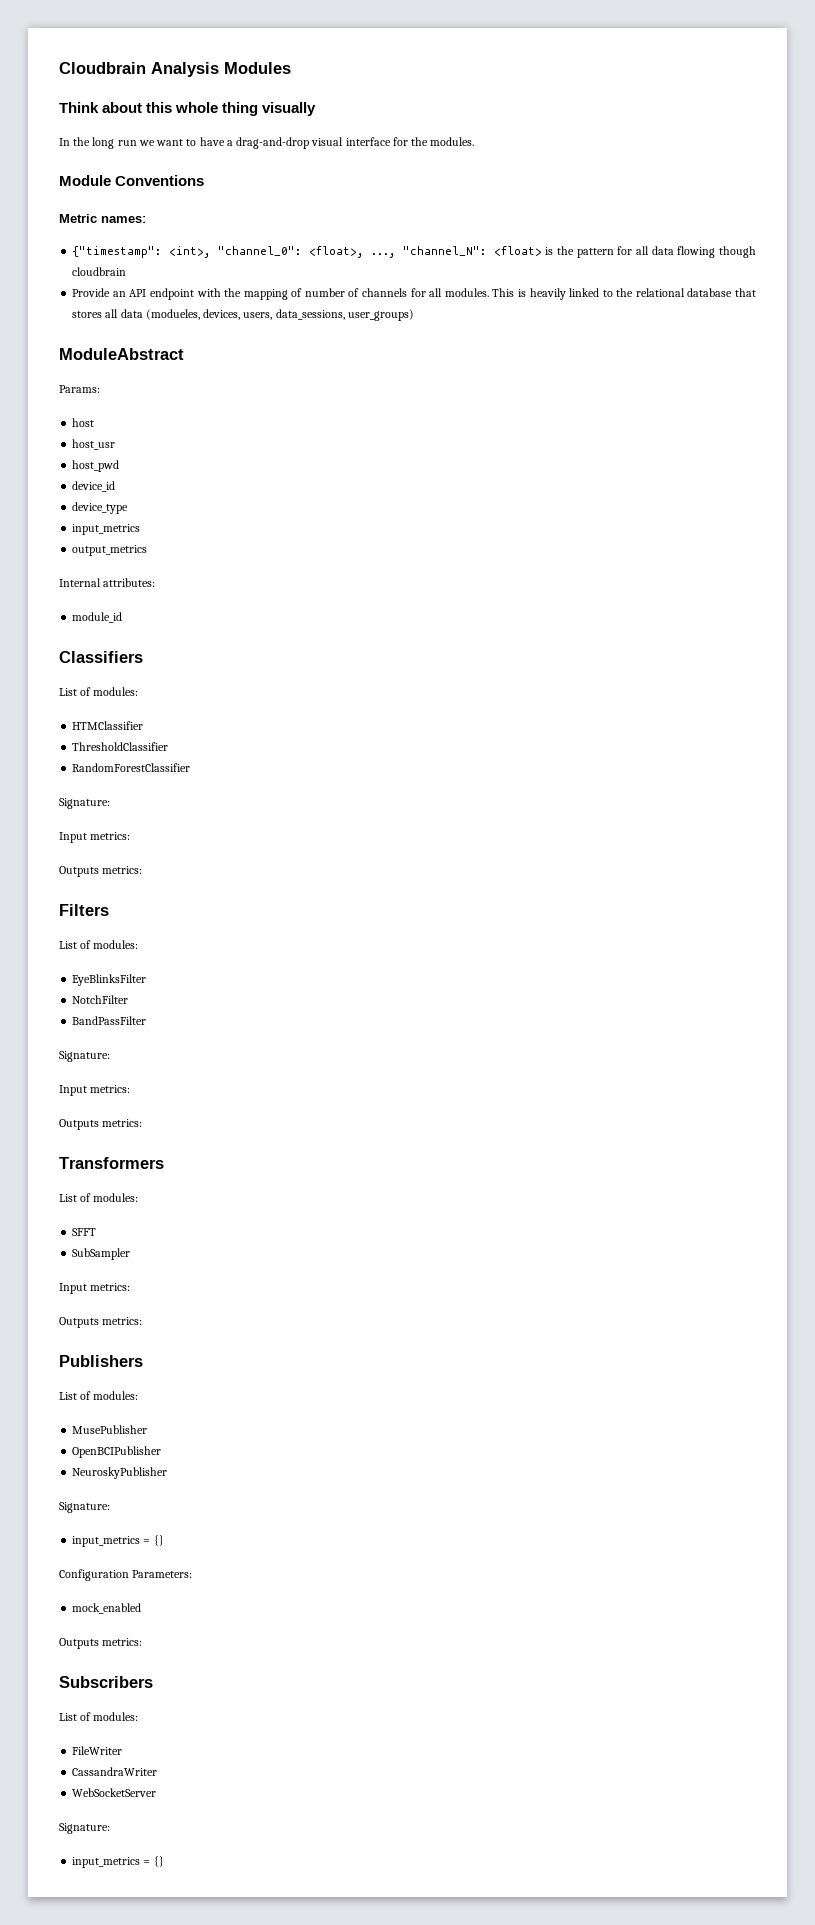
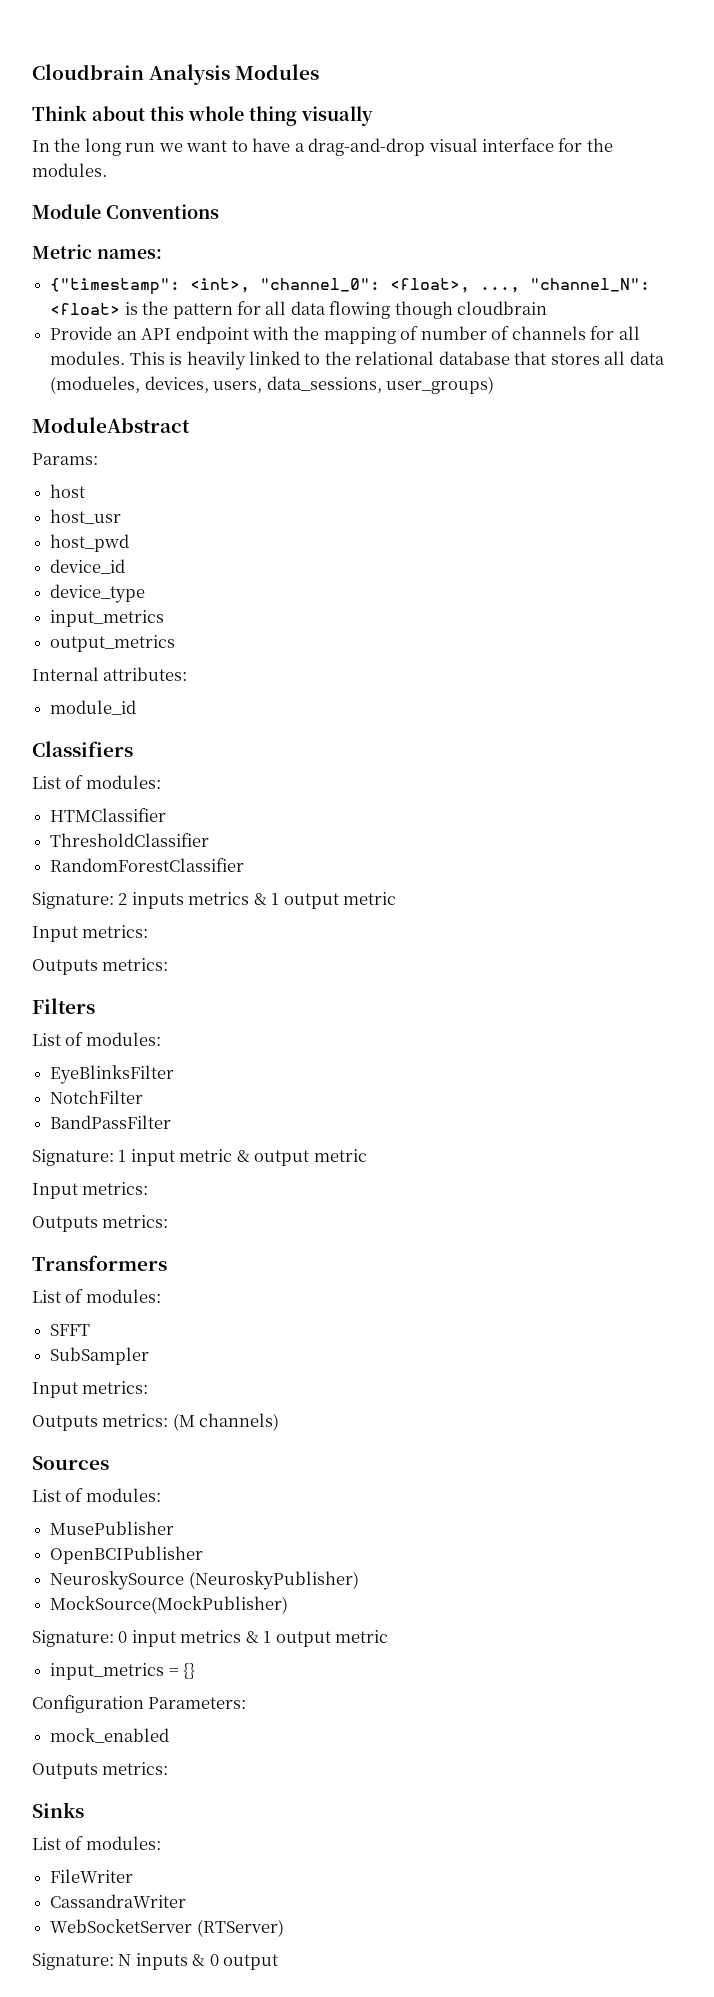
  RandomForestClassifier
- Signature:
+ Signature: 2 inputs metrics & 1 output metric
  BandPassFilter
- Signature:
+ Signature: 1 input metric & output metric
  SubSampler
  Input metrics:
- Outputs metrics:
- Publishers
+ Outputs metrics: (M channels)
+ Sources
- NeuroskyPublisher
- Signature:
+ NeuroskySource (NeuroskyPublisher)
+ MockSource(MockPublisher)
+ Signature: 0 input metrics & 1 output metric
- Subscribers
+ Sinks
- WebSocketServer
- Signature:
- input_metrics = {}
+ WebSocketServer (RTServer)
+ Signature: N inputs & 0 output

